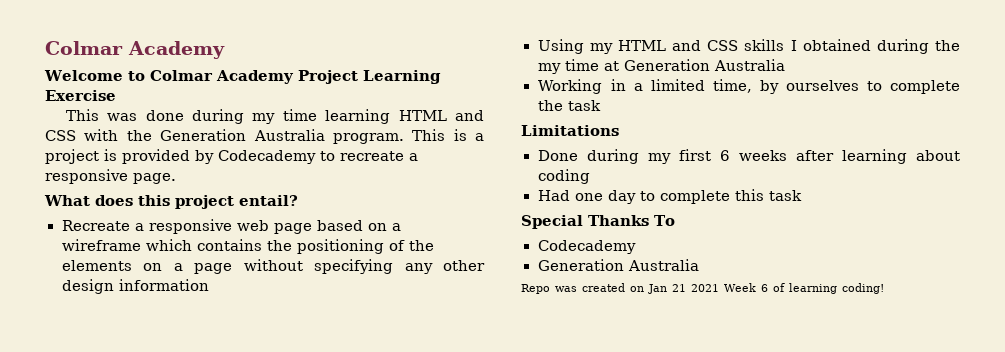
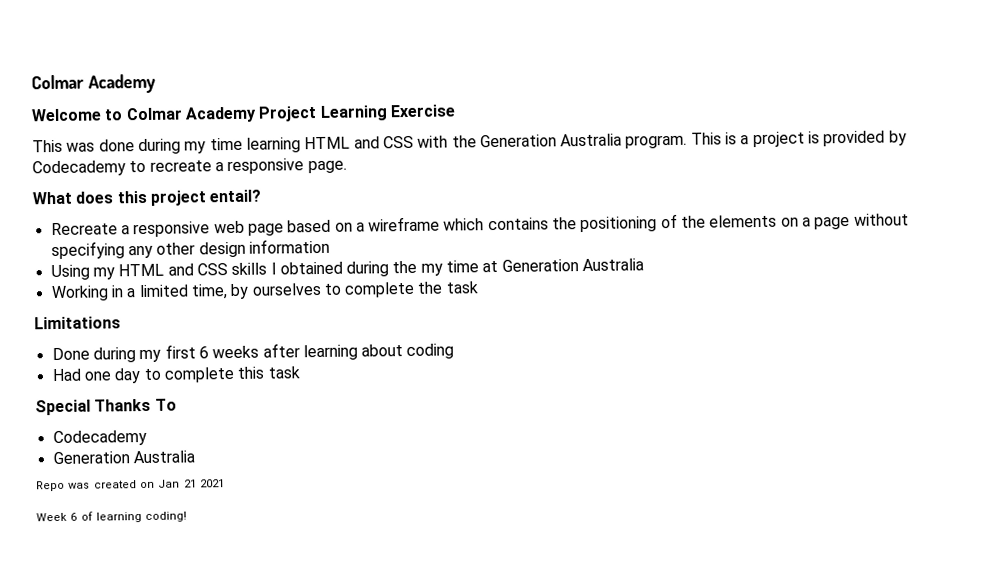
- Repo was created on Jan 21 2021 Week 6 of learning coding!
+ Repo was created on Jan 21 2021
+ Week 6 of learning coding!

